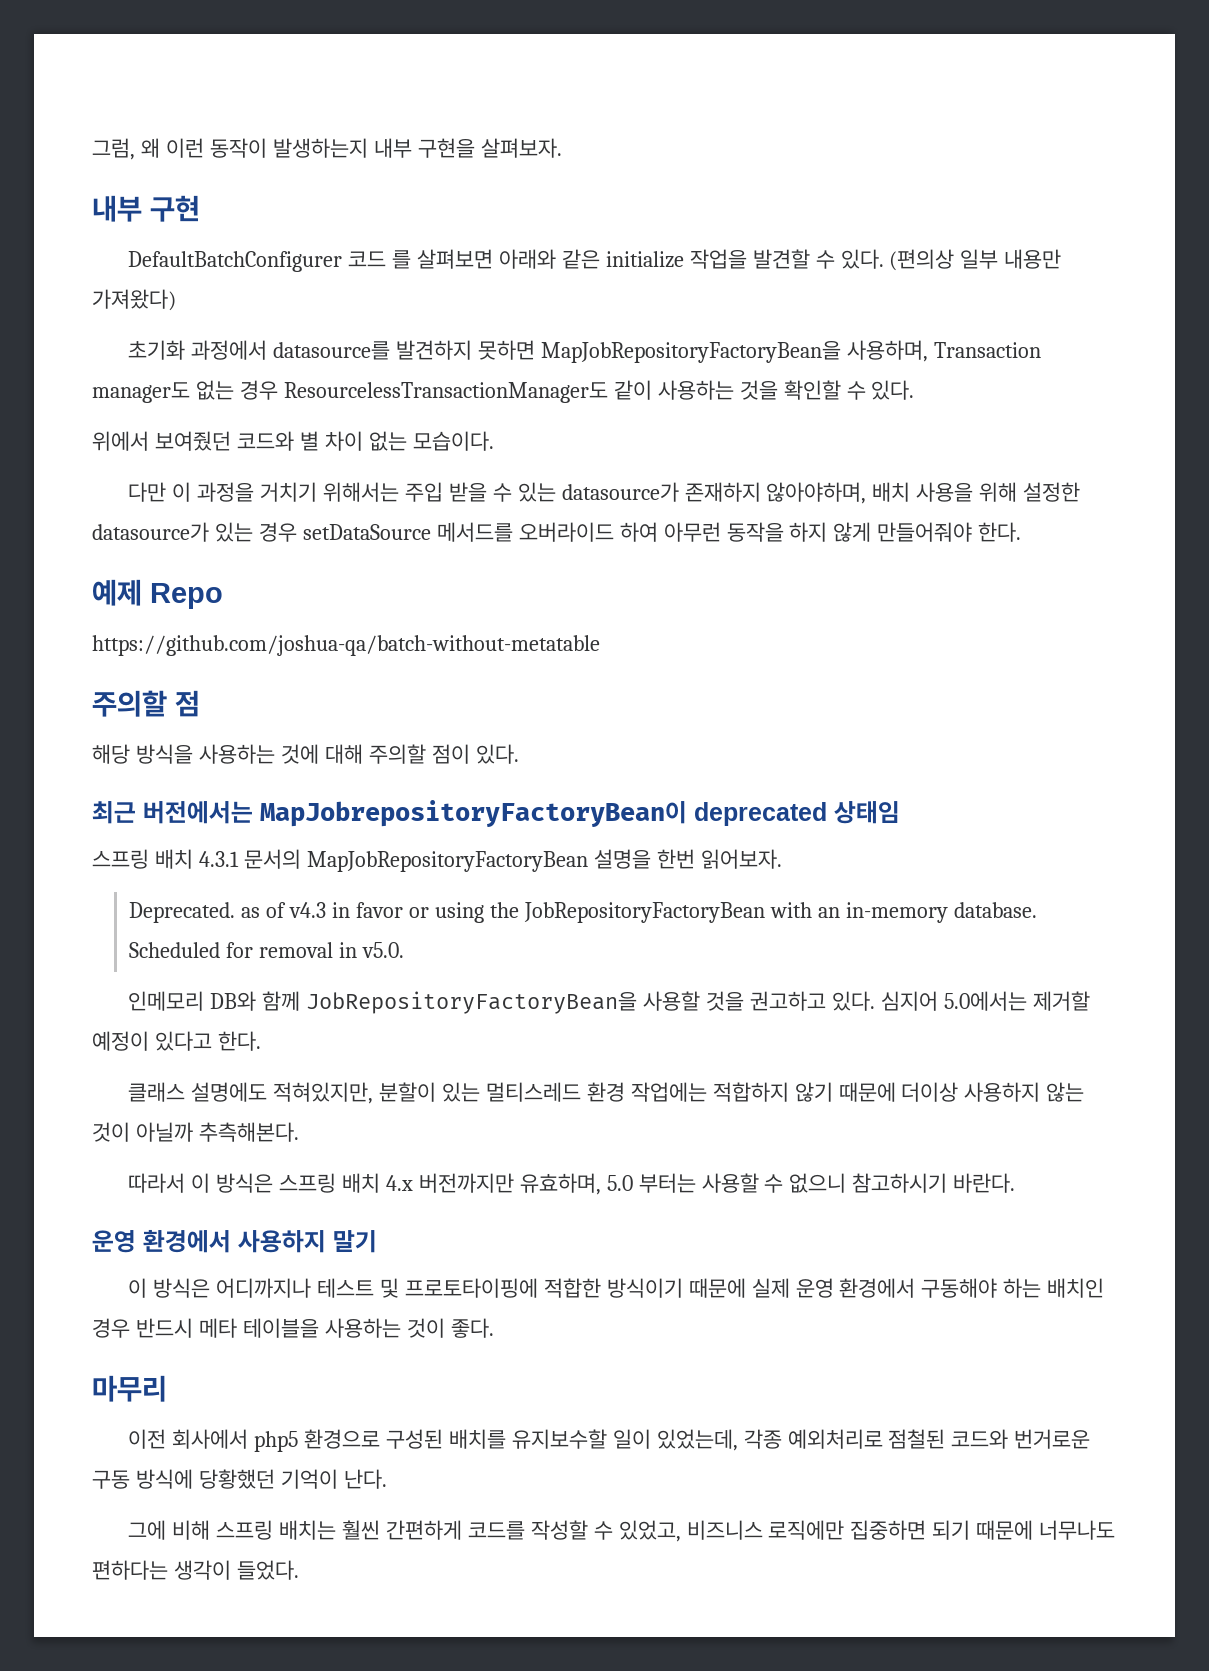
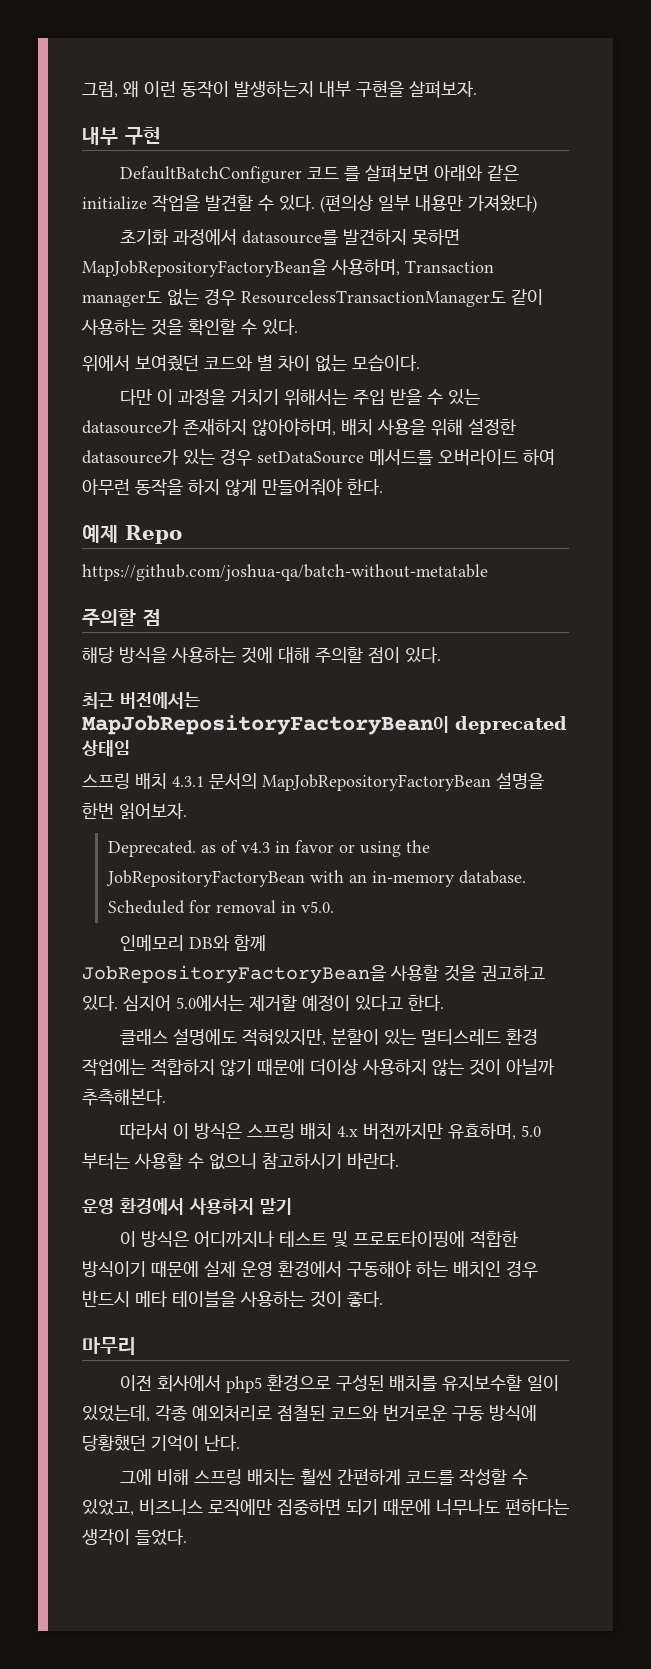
- 최근 버전에서는 MapJobrepositoryFactoryBean이 deprecated 상태임
+ 최근 버전에서는 MapJobRepositoryFactoryBean이 deprecated 상태임

